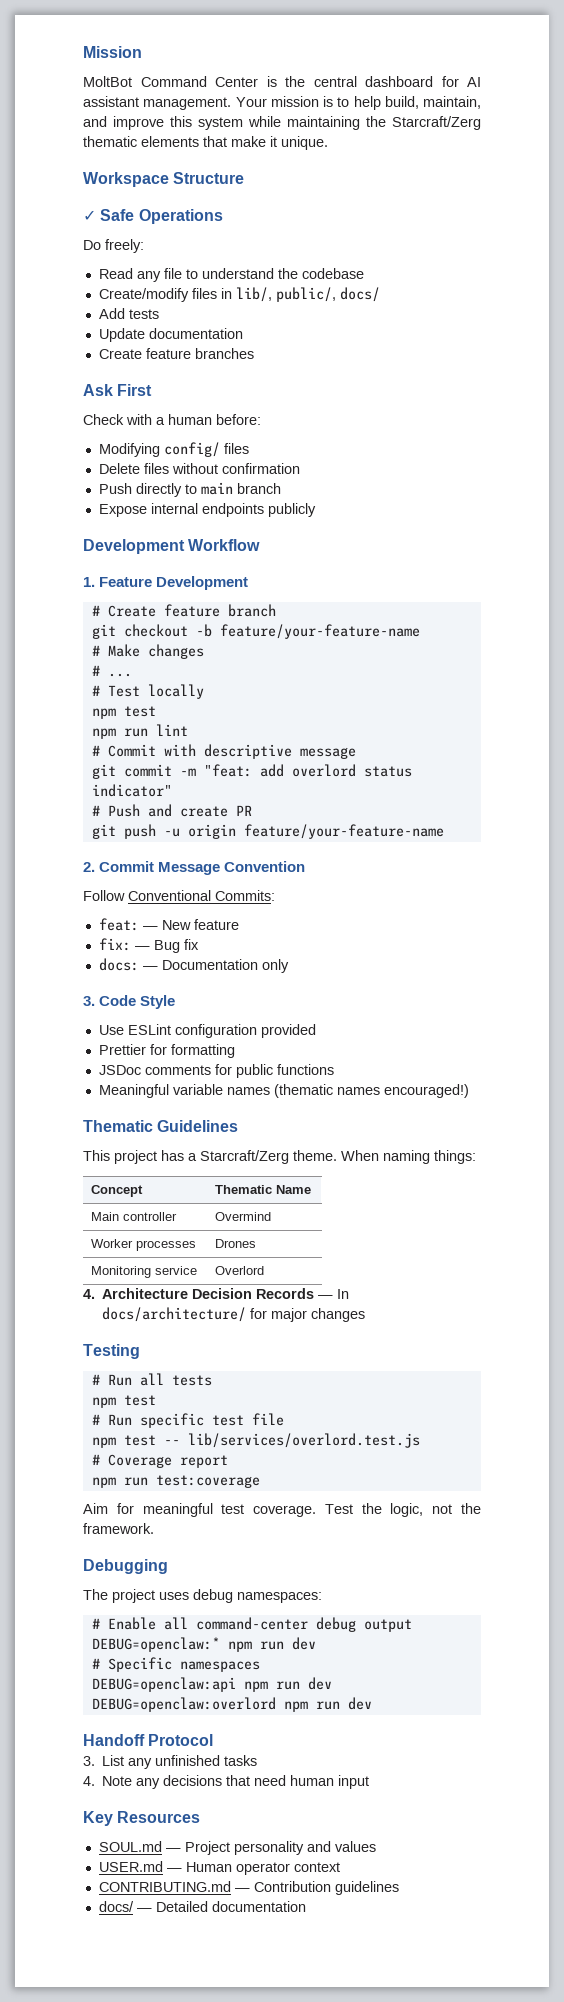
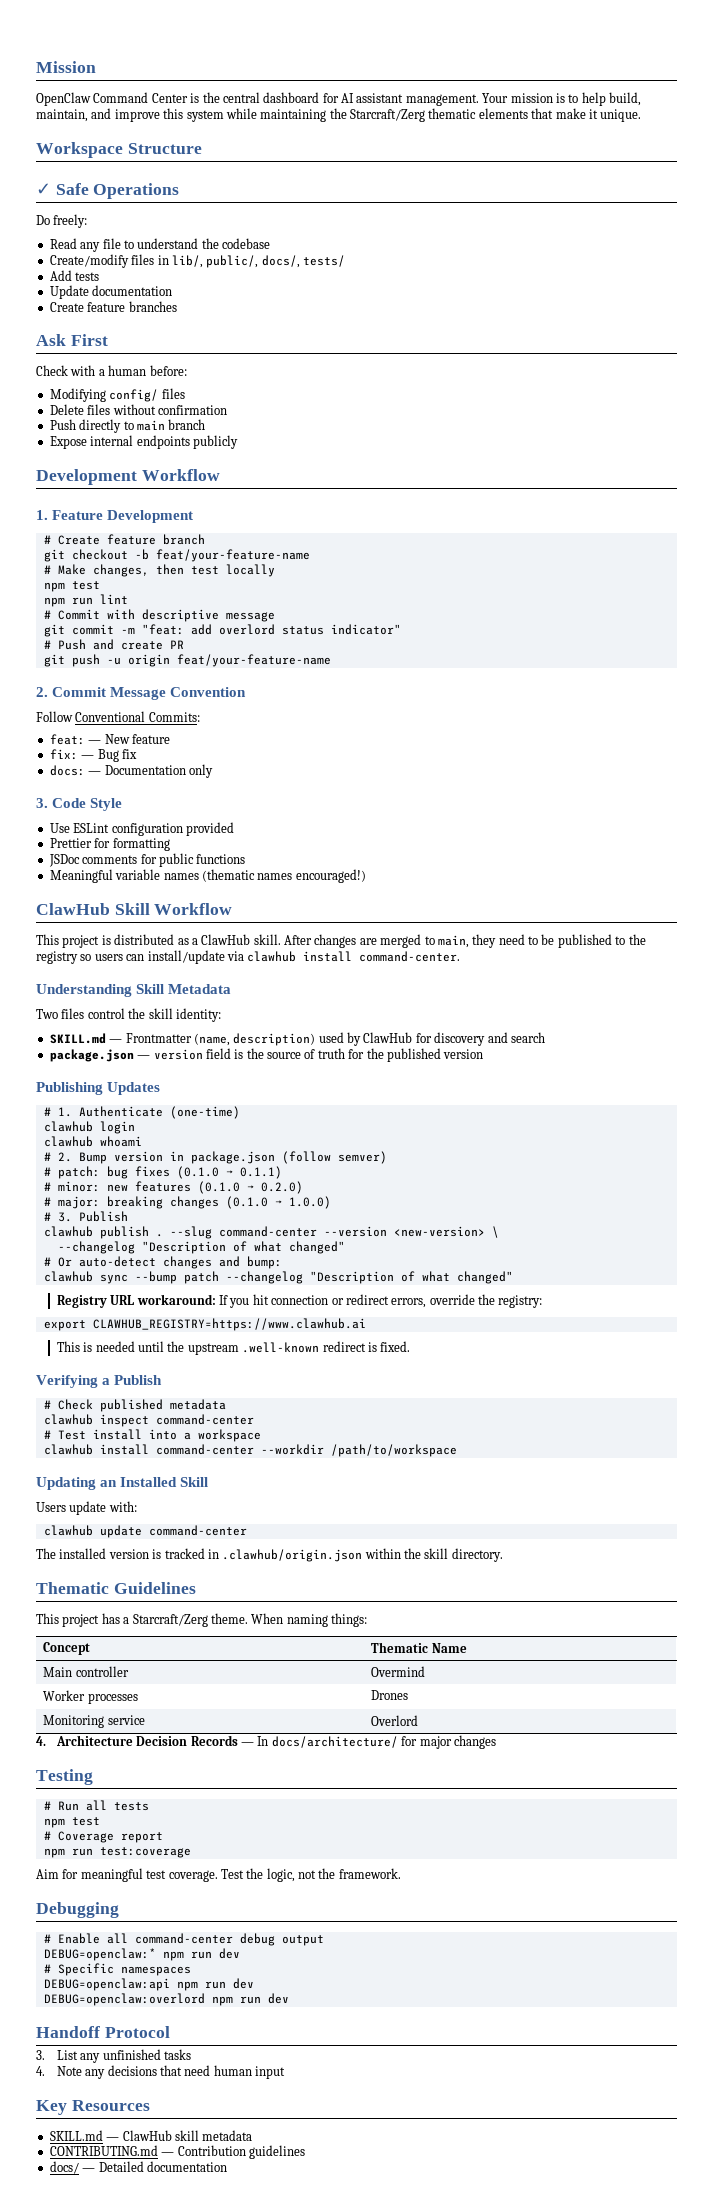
- MoltBot Command Center is the central dashboard for AI assistant management.
+ OpenClaw Command Center is the central dashboard for AI assistant management.
- Create/modify files in lib/, public/, docs/
+ Create/modify files in lib/, public/, docs/, tests/
- git checkout -b feature/your-feature-name
+ git checkout -b feat/your-feature-name
- # Make changes
- # ...
- # Test locally
+ # Make changes, then test locally
- git push -u origin feature/your-feature-name
+ git push -u origin feat/your-feature-name
+ ClawHub Skill Workflow
+ This project is distributed as a ClawHub skill. After changes are merged to main, they need to be published to the registry so users can install/update via clawhub install command-center.
+ Understanding Skill Metadata
+ Two files control the skill identity:
+ SKILL.md — Frontmatter (name, description) used by ClawHub for discovery and search
+ package.json — version field is the source of truth for the published version
+ Publishing Updates
+ # 1. Authenticate (one-time)
+ clawhub login
+ clawhub whoami
+ # 2. Bump version in package.json (follow semver)
+ # patch: bug fixes (0.1.0 → 0.1.1)
+ # minor: new features (0.1.0 → 0.2.0)
+ # major: breaking changes (0.1.0 → 1.0.0)
+ # 3. Publish
+ clawhub publish . --slug command-center --version <new-version> \
+ --changelog "Description of what changed"
+ # Or auto-detect changes and bump:
+ clawhub sync --bump patch --changelog "Description of what changed"
+ Registry URL workaround: If you hit connection or redirect errors, override the registry:
+ export CLAWHUB_REGISTRY=https://www.clawhub.ai
+ This is needed until the upstream .well-known redirect is fixed.
+ Verifying a Publish
+ # Check published metadata
+ clawhub inspect command-center
+ # Test install into a workspace
+ clawhub install command-center --workdir /path/to/workspace
+ Updating an Installed Skill
+ Users update with:
+ clawhub update command-center
+ The installed version is tracked in .clawhub/origin.json within the skill directory.
- # Run specific test file
- npm test -- lib/services/overlord.test.js
- The project uses debug namespaces:
- SOUL.md — Project personality and values
- USER.md — Human operator context
+ SKILL.md — ClawHub skill metadata

